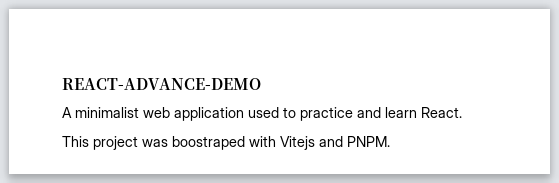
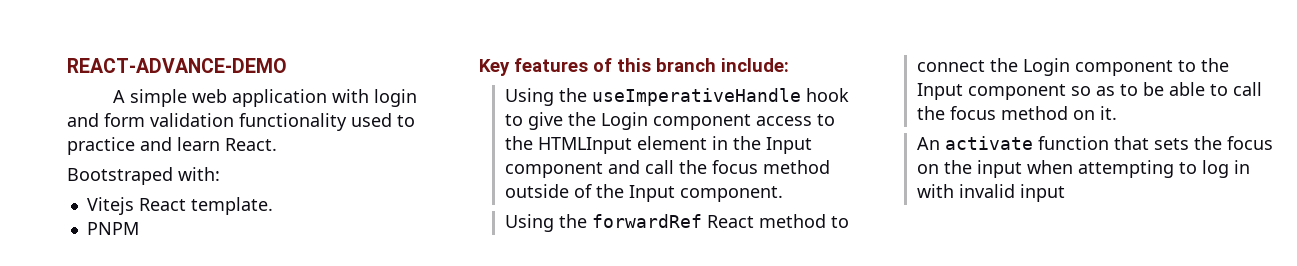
- A minimalist web application used to practice and learn React.
+ A simple web application with login and form validation functionality used to practice and learn React.
- This project was boostraped with Vitejs and PNPM.
+ Bootstraped with:
+ Vitejs React template.
+ PNPM
+ Key features of this branch include:
+ Using the useImperativeHandle hook to give the Login component access to the HTMLInput element in the Input component and call the focus method outside of the Input component.
+ Using the forwardRef React method to connect the Login component to the Input component so as to be able to call the focus method on it.
+ An activate function that sets the focus on the input when attempting to log in with invalid input

